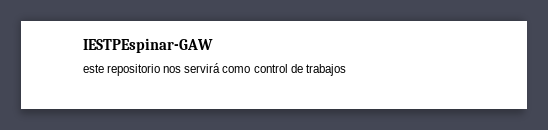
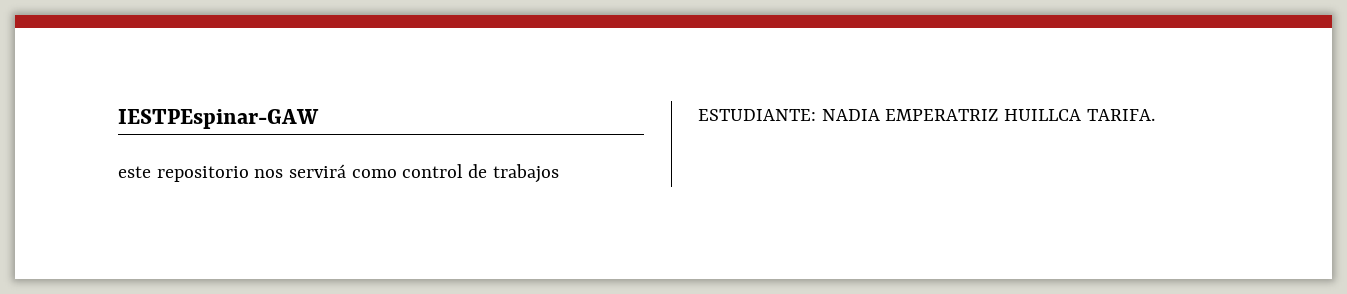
- este repositorio nos servirá como control de trabajos
+ este repositorio nos servirá como control de trabajos ESTUDIANTE: NADIA EMPERATRIZ HUILLCA TARIFA.

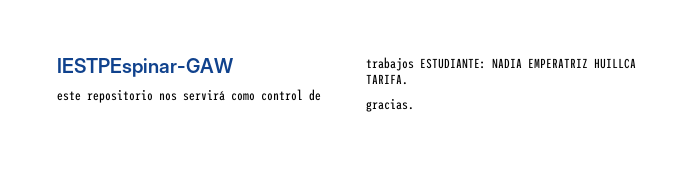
+ gracias.

